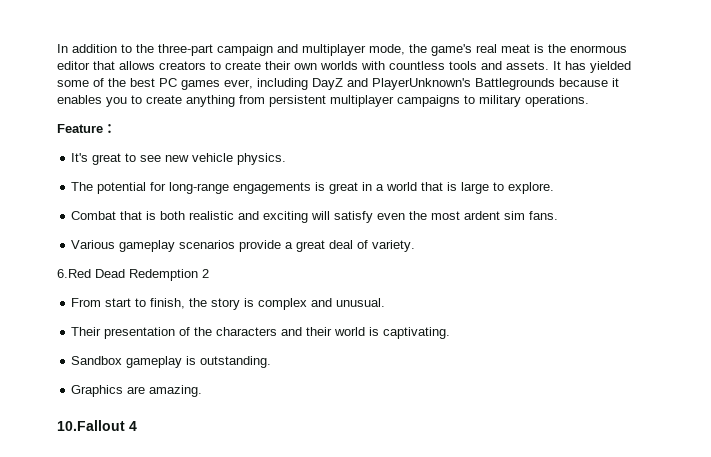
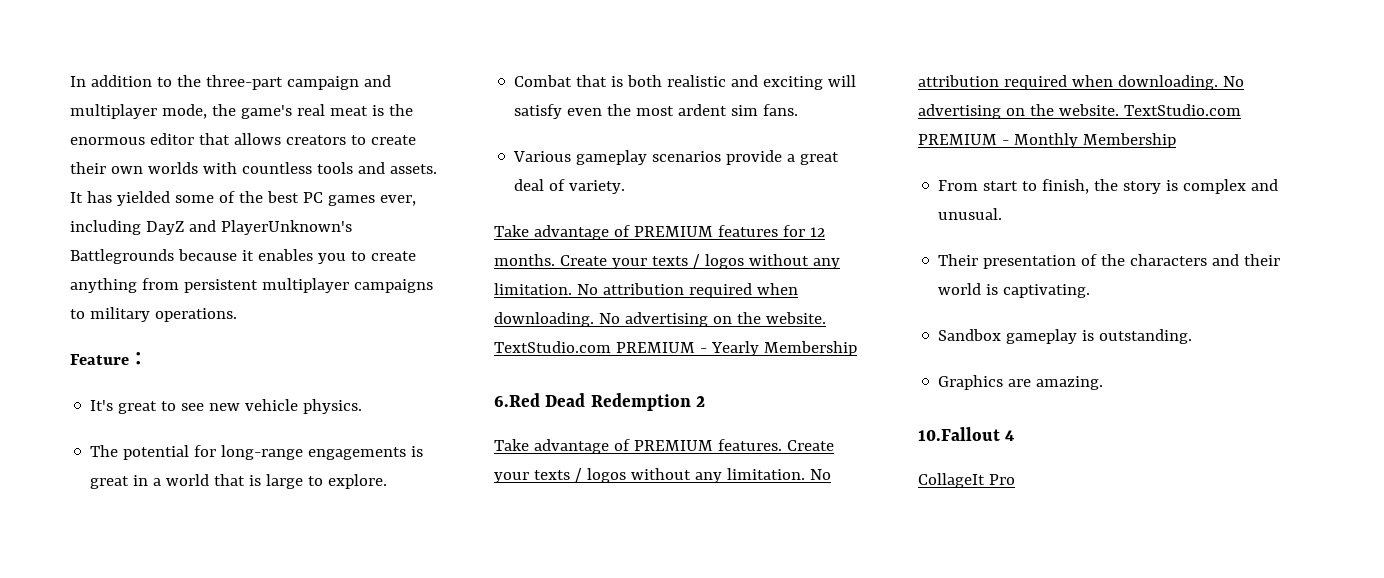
+ Take advantage of PREMIUM features for 12 months. Create your texts / logos without any limitation. No attribution required when downloading. No advertising on the website. TextStudio.com PREMIUM - Yearly Membership
  6.Red Dead Redemption 2
+ Take advantage of PREMIUM features. Create your texts / logos without any limitation. No attribution required when downloading. No advertising on the website. TextStudio.com PREMIUM - Monthly Membership
+ CollageIt Pro

